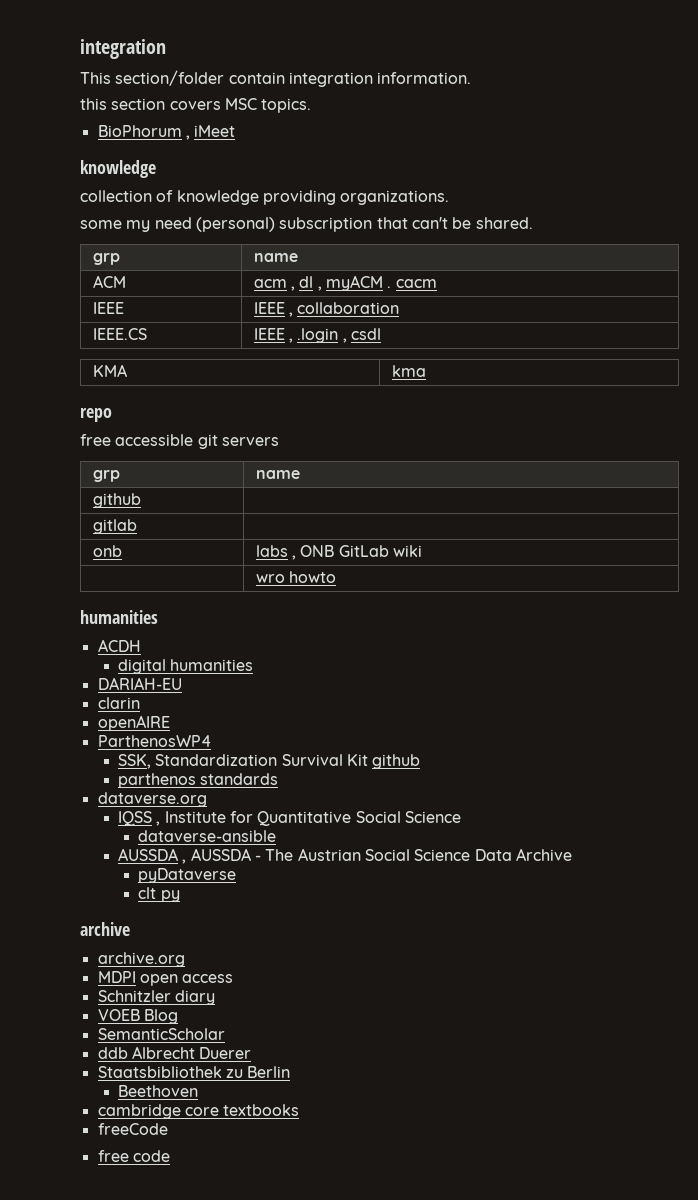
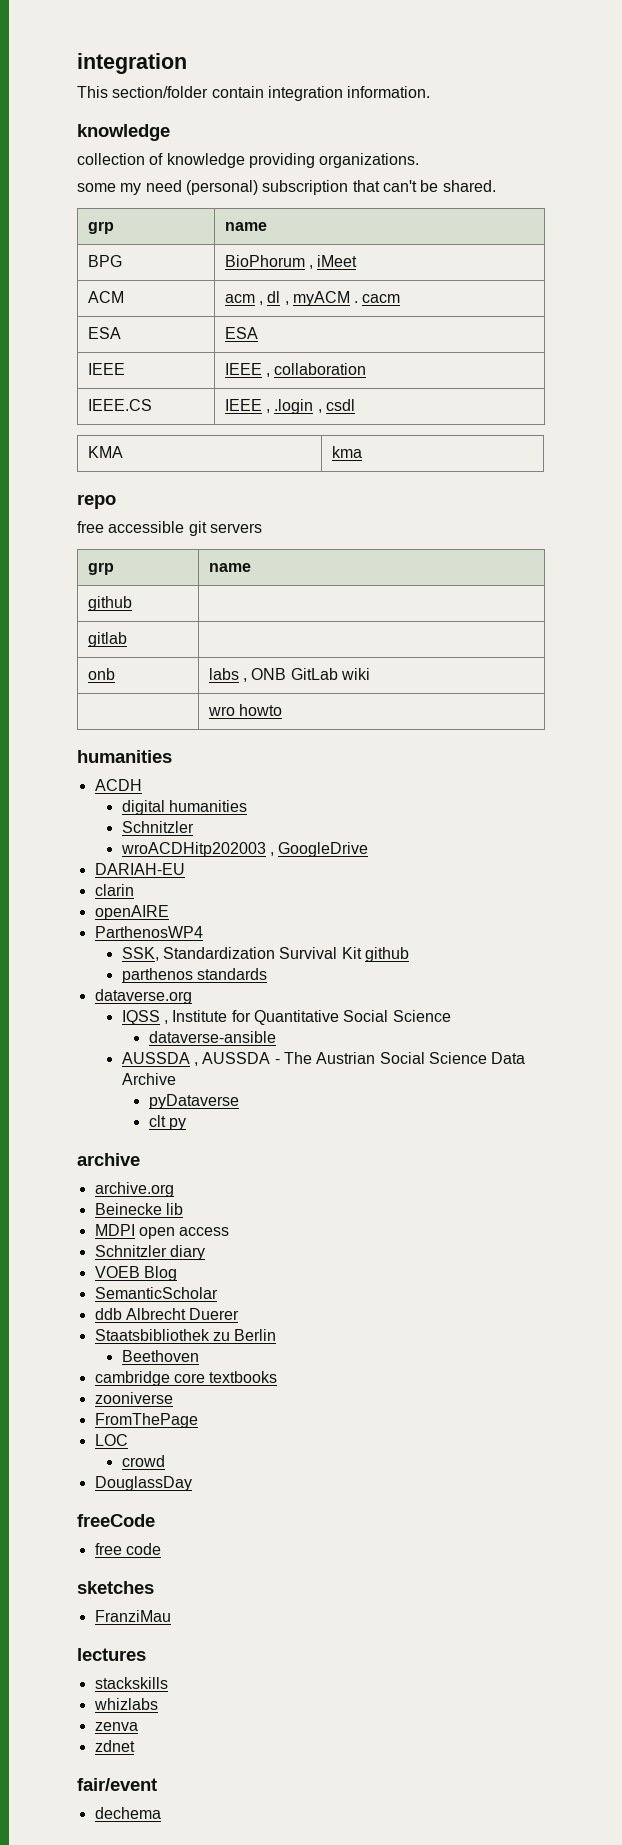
- this section covers MSC topics.
- BioPhorum , iMeet
+ BPG | BioPhorum , iMeet
+ ESA | ESA
  digital humanities
+ Schnitzler
+ wroACDHitp202003 , GoogleDrive
+ Beinecke lib
+ zooniverse
+ FromThePage
+ LOC
+ crowd
+ DouglassDay
  freeCode
  free code
+ sketches
+ FranziMau
+ lectures
+ stackskills
+ whizlabs
+ zenva
+ zdnet
+ fair/event
+ dechema

